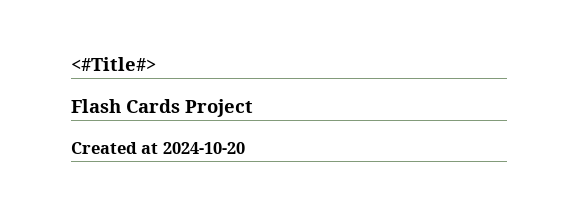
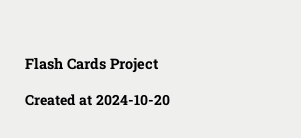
- <#Title#>

